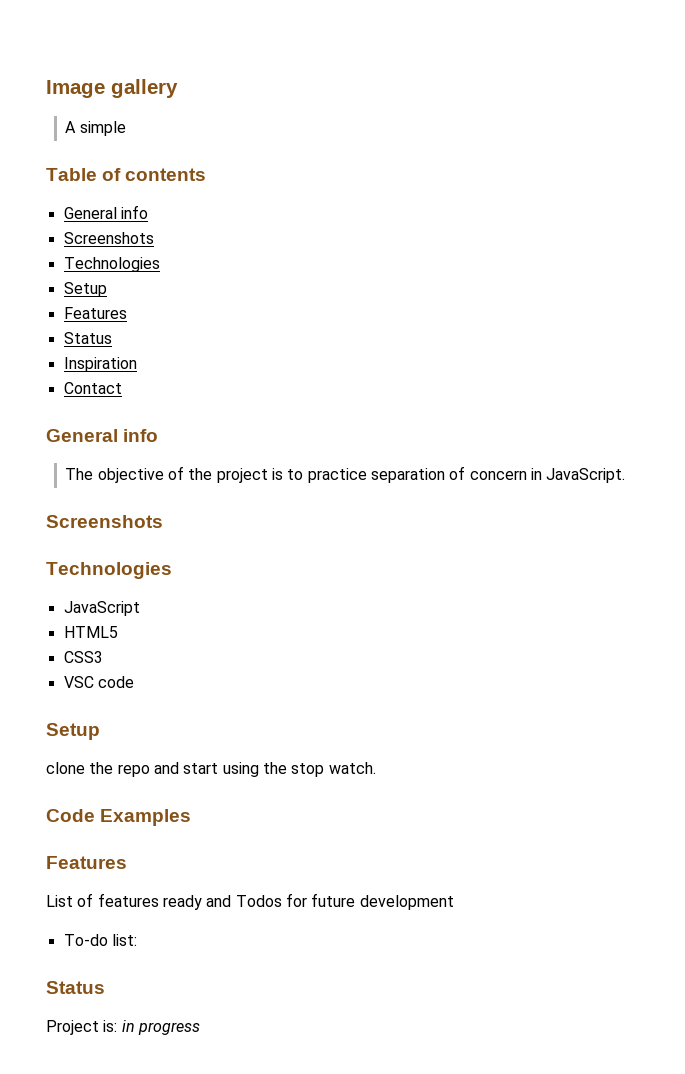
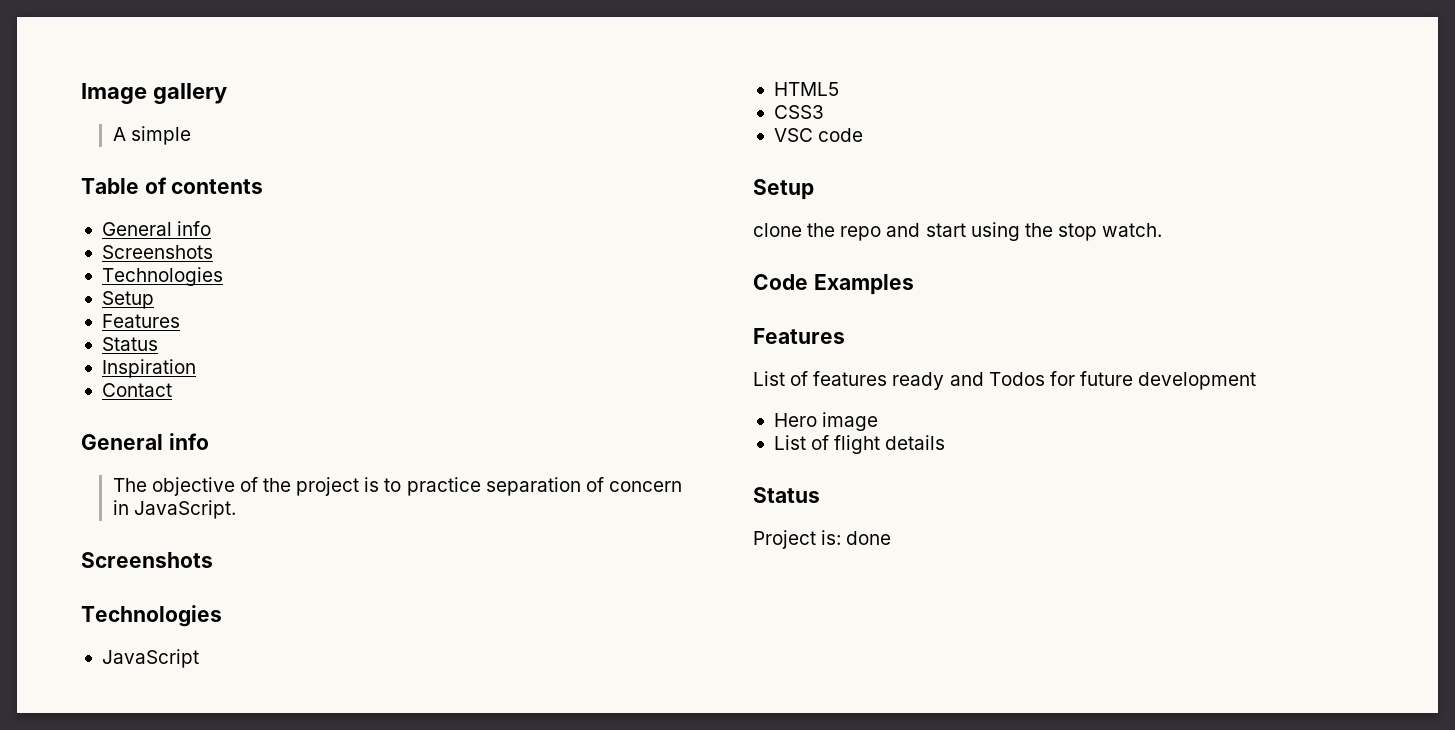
- To-do list:
+ Hero image
+ List of flight details
- Project is: in progress
+ Project is: done

